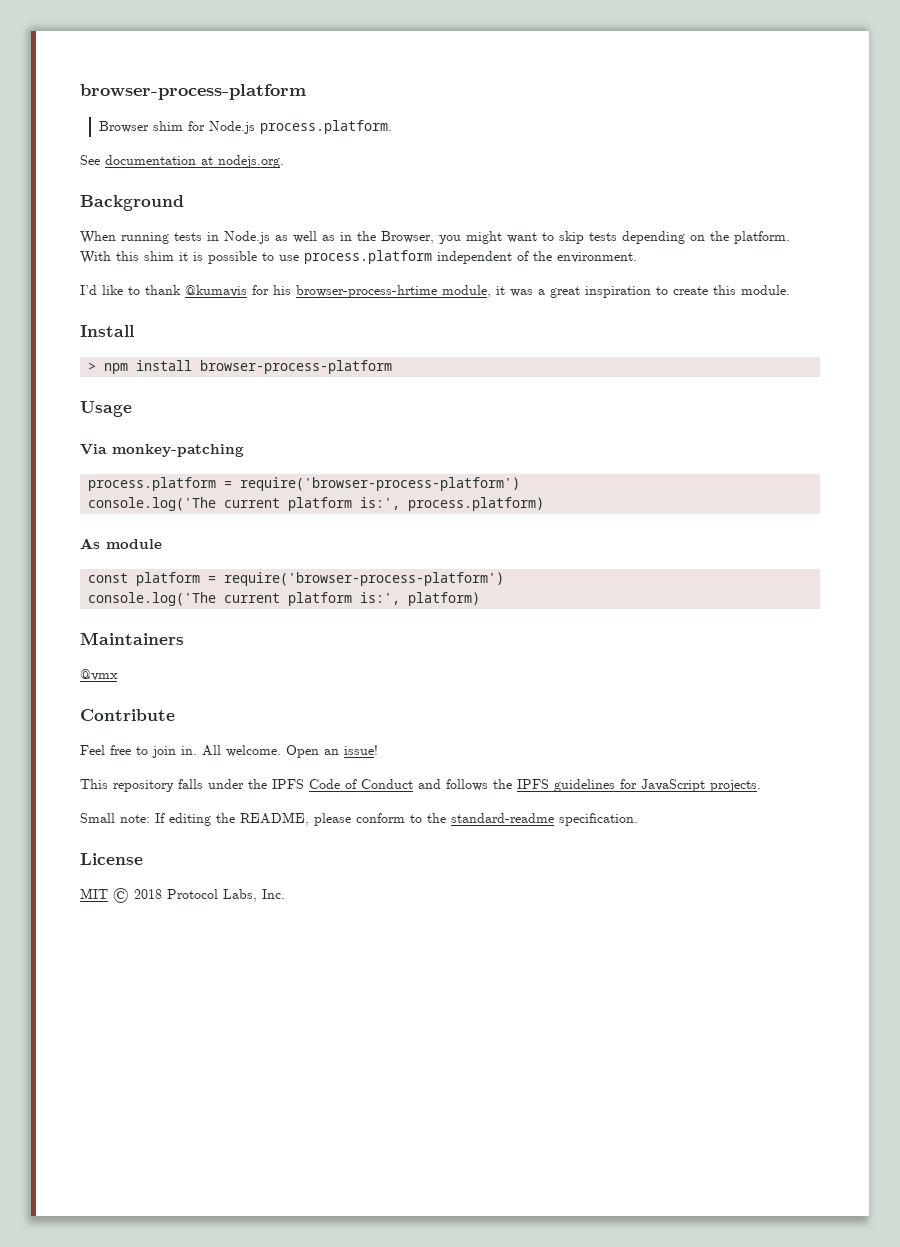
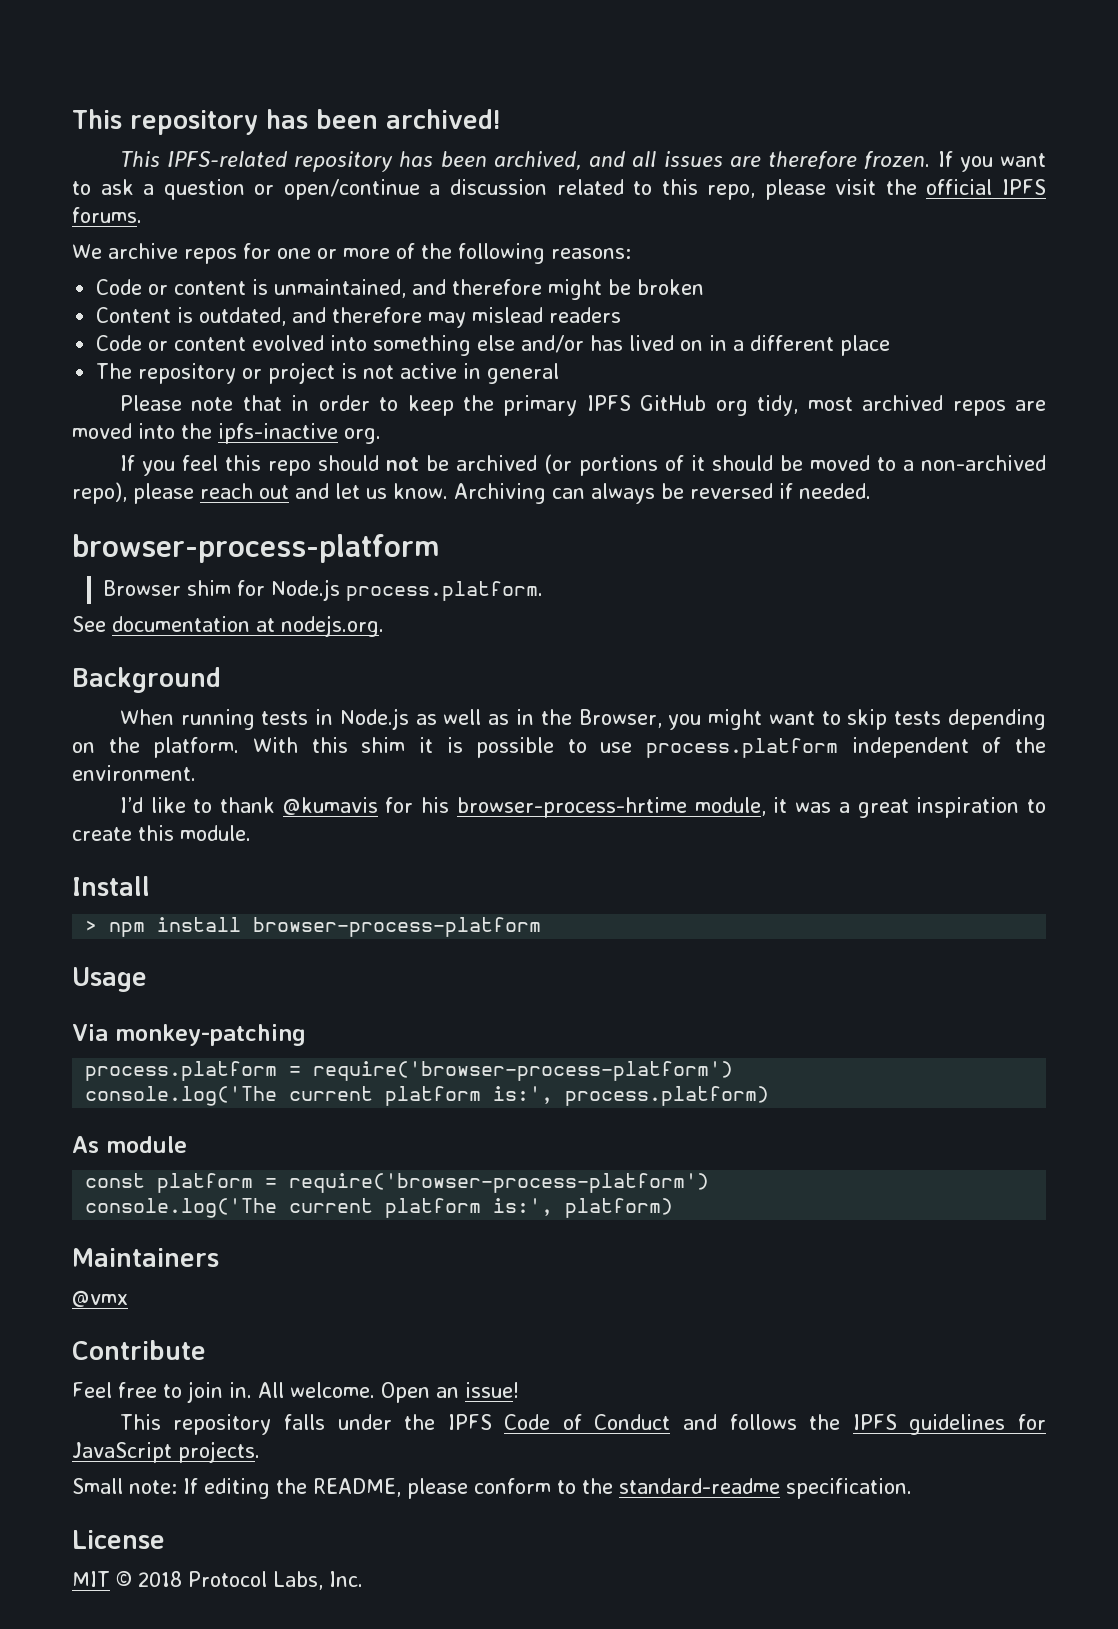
+ This repository has been archived!
+ This IPFS-related repository has been archived, and all issues are therefore frozen. If you want to ask a question or open/continue a discussion related to this repo, please visit the official IPFS forums.
+ We archive repos for one or more of the following reasons:
+ Code or content is unmaintained, and therefore might be broken
+ Content is outdated, and therefore may mislead readers
+ Code or content evolved into something else and/or has lived on in a different place
+ The repository or project is not active in general
+ Please note that in order to keep the primary IPFS GitHub org tidy, most archived repos are moved into the ipfs-inactive org.
+ If you feel this repo should not be archived (or portions of it should be moved to a non-archived repo), please reach out and let us know. Archiving can always be reversed if needed.

